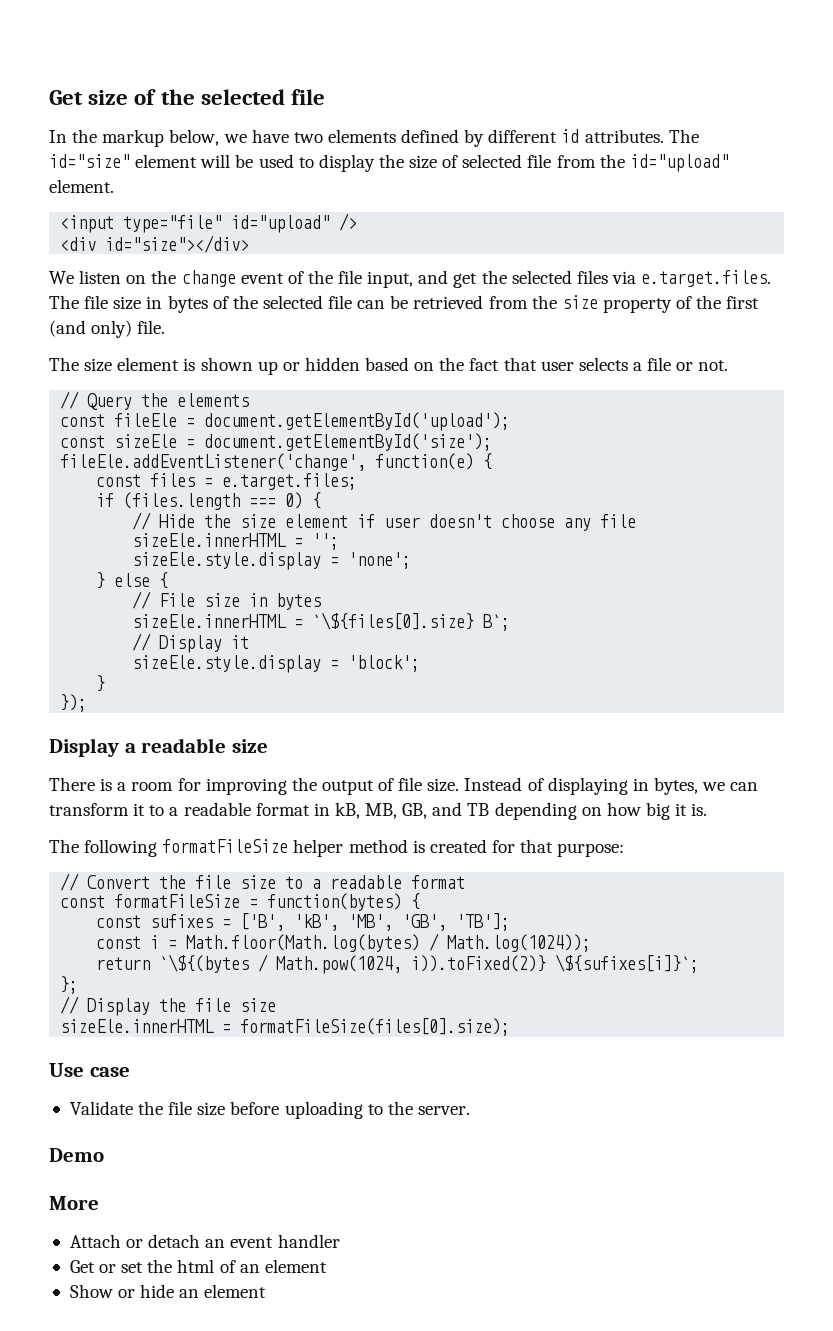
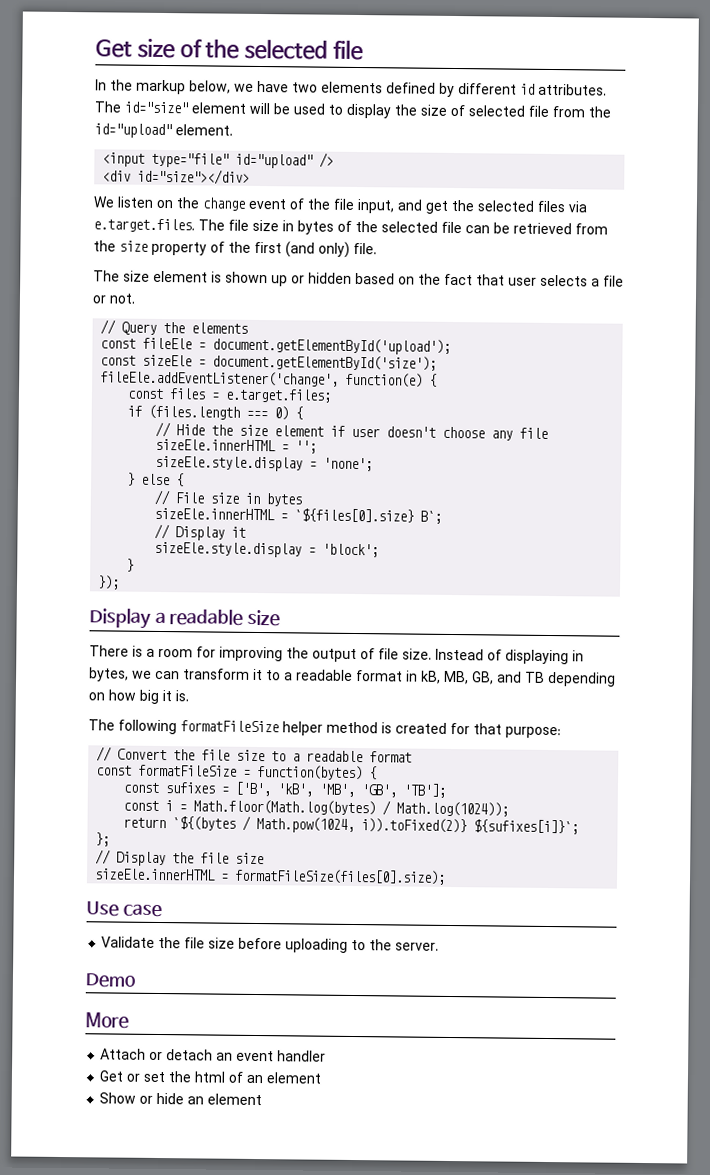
- sizeEle.innerHTML = `\${files[0].size} B`;
+ sizeEle.innerHTML = `${files[0].size} B`;
- return `\${(bytes / Math.pow(1024, i)).toFixed(2)} \${sufixes[i]}`;
+ return `${(bytes / Math.pow(1024, i)).toFixed(2)} ${sufixes[i]}`;

